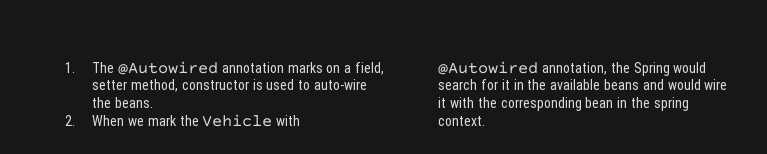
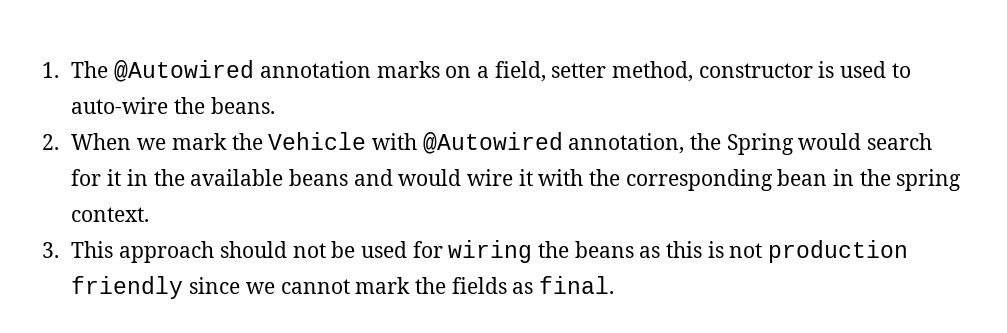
+ 3. This approach should not be used for wiring the beans as this is not production friendly since we cannot mark the fields as final.

